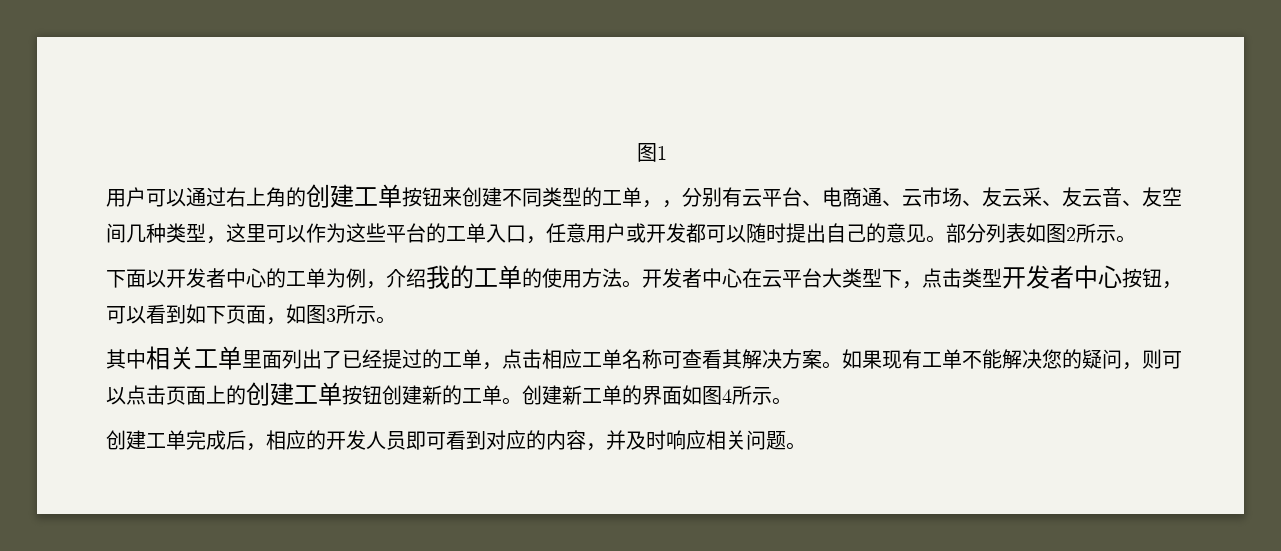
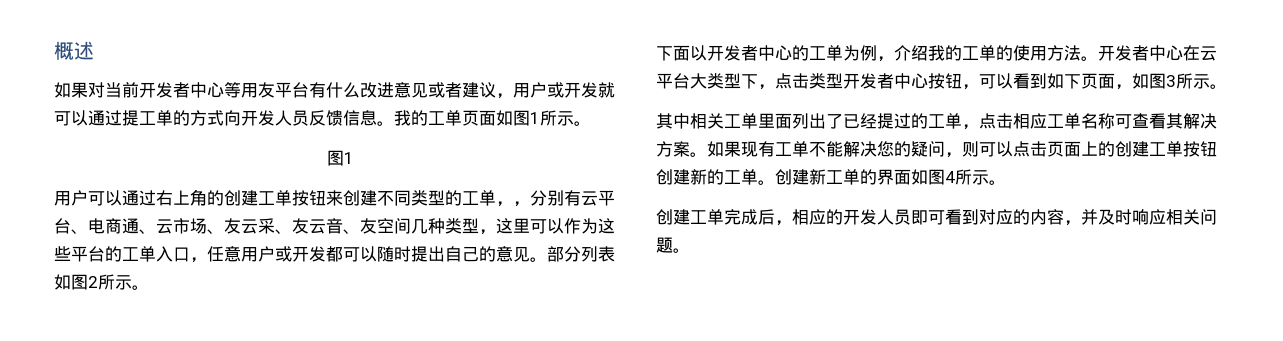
+ 概述
+ 如果对当前开发者中心等用友平台有什么改进意见或者建议，用户或开发就可以通过提工单的方式向开发人员反馈信息。我的工单页面如图1所示。

